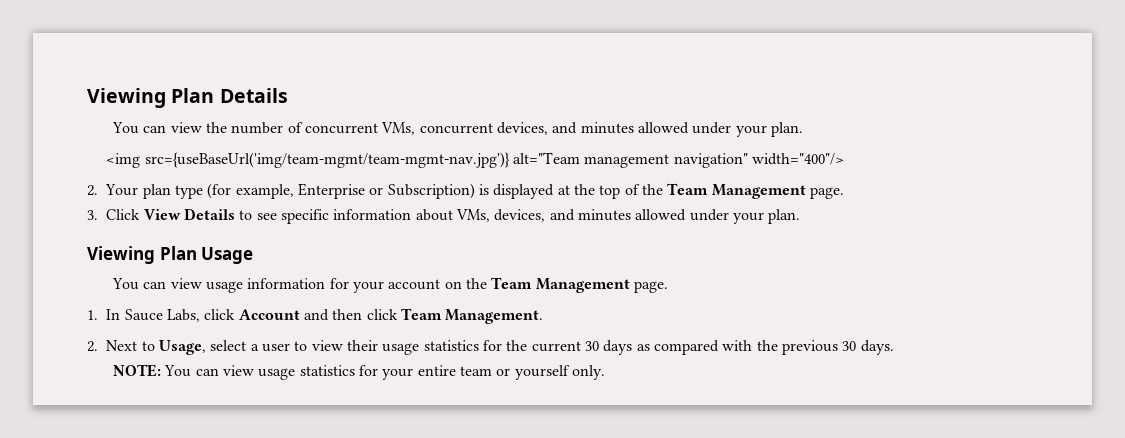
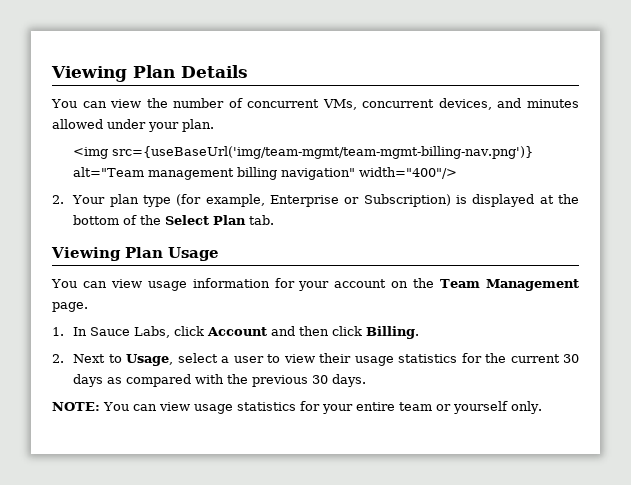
- <img src={useBaseUrl('img/team-mgmt/team-mgmt-nav.jpg')} alt="Team management navigation" width="400"/>
+ <img src={useBaseUrl('img/team-mgmt/team-mgmt-billing-nav.png')} alt="Team management billing navigation" width="400"/>
- 2. Your plan type (for example, Enterprise or Subscription) is displayed at the top of the Team Management page.
- 3. Click View Details to see specific information about VMs, devices, and minutes allowed under your plan.
+ 2. Your plan type (for example, Enterprise or Subscription) is displayed at the bottom of the Select Plan tab.
- 1. In Sauce Labs, click Account and then click Team Management.
+ 1. In Sauce Labs, click Account and then click Billing.

